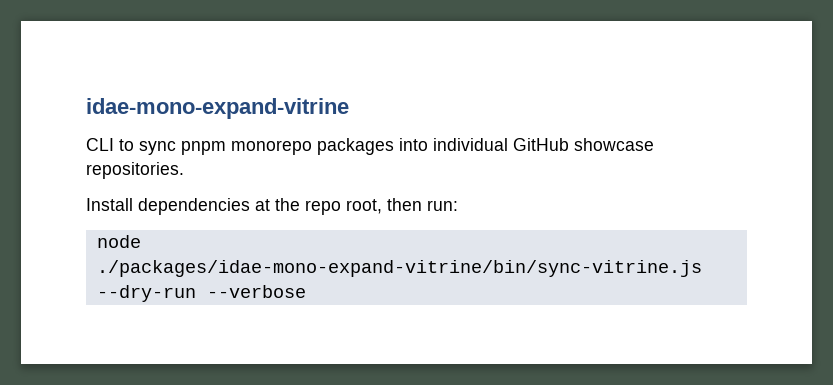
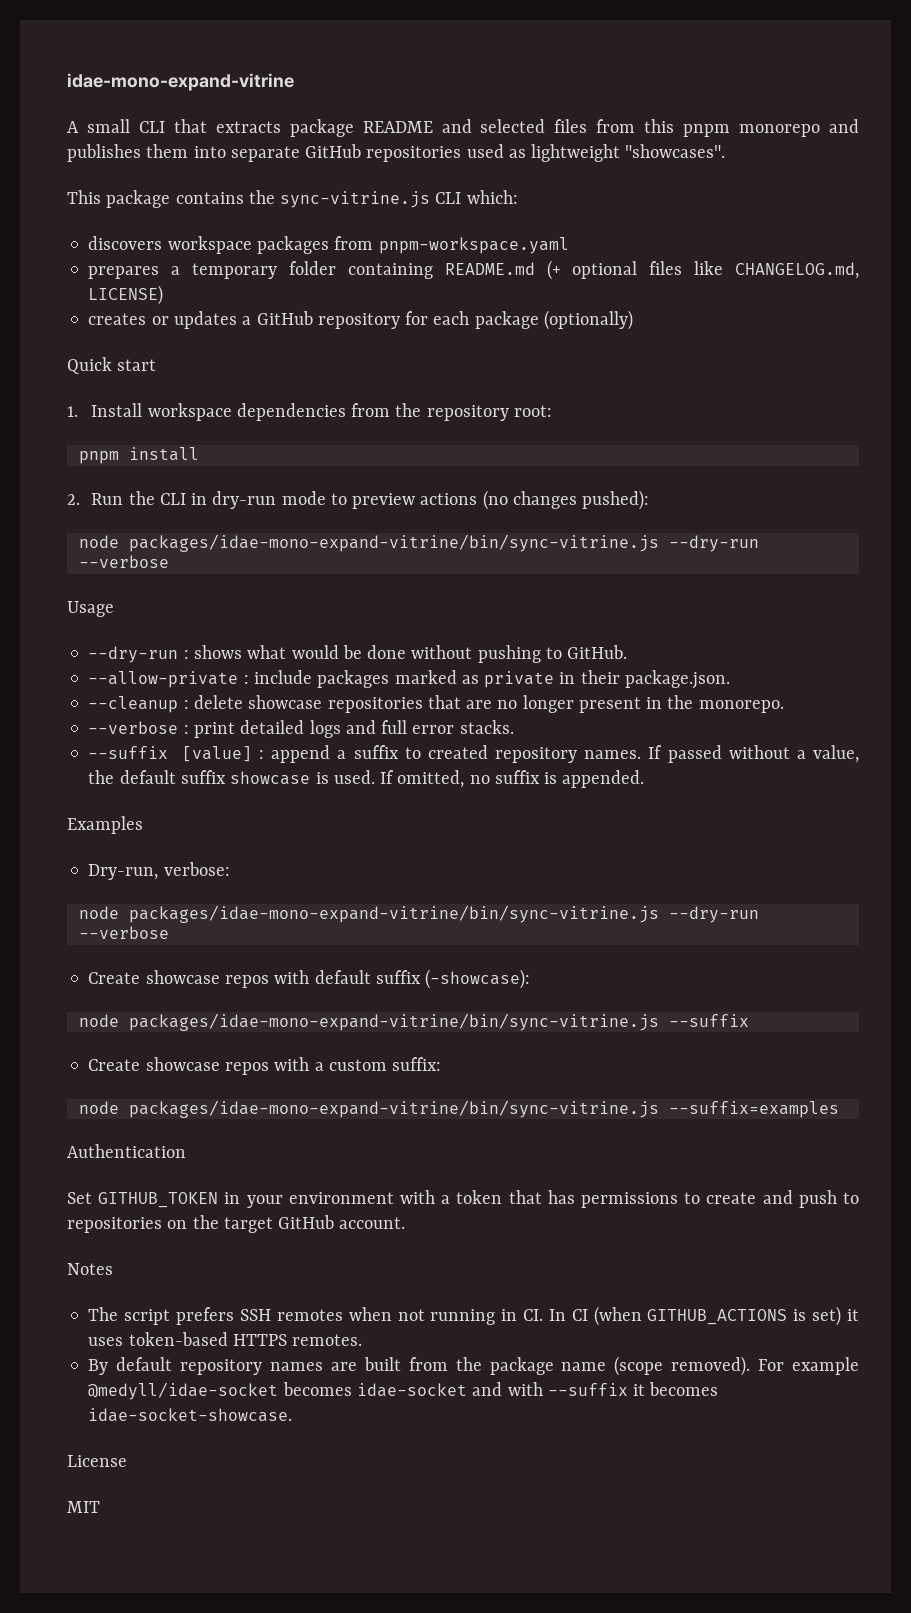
- CLI to sync pnpm monorepo packages into individual GitHub showcase repositories.
- Install dependencies at the repo root, then run:
- node ./packages/idae-mono-expand-vitrine/bin/sync-vitrine.js --dry-run --verbose
+ A small CLI that extracts package README and selected files from this pnpm monorepo and publishes them into separate GitHub repositories used as lightweight "showcases".
+ This package contains the sync-vitrine.js CLI which:
+ discovers workspace packages from pnpm-workspace.yaml
+ prepares a temporary folder containing README.md (+ optional files like CHANGELOG.md, LICENSE)
+ creates or updates a GitHub repository for each package (optionally)
+ Quick start
+ 1. Install workspace dependencies from the repository root:
+ pnpm install
+ 2. Run the CLI in dry-run mode to preview actions (no changes pushed):
+ node packages/idae-mono-expand-vitrine/bin/sync-vitrine.js --dry-run --verbose
+ Usage
+ --dry-run : shows what would be done without pushing to GitHub.
+ --allow-private : include packages marked as private in their package.json.
+ --cleanup : delete showcase repositories that are no longer present in the monorepo.
+ --verbose : print detailed logs and full error stacks.
+ --suffix [value] : append a suffix to created repository names. If passed without a value, the default suffix showcase is used. If omitted, no suffix is appended.
+ Examples
+ Dry-run, verbose:
+ node packages/idae-mono-expand-vitrine/bin/sync-vitrine.js --dry-run --verbose
+ Create showcase repos with default suffix (-showcase):
+ node packages/idae-mono-expand-vitrine/bin/sync-vitrine.js --suffix
+ Create showcase repos with a custom suffix:
+ node packages/idae-mono-expand-vitrine/bin/sync-vitrine.js --suffix=examples
+ Authentication
+ Set GITHUB_TOKEN in your environment with a token that has permissions to create and push to repositories on the target GitHub account.
+ Notes
+ The script prefers SSH remotes when not running in CI. In CI (when GITHUB_ACTIONS is set) it uses token-based HTTPS remotes.
+ By default repository names are built from the package name (scope removed). For example @medyll/idae-socket becomes idae-socket and with --suffix it becomes idae-socket-showcase.
+ License
+ MIT

